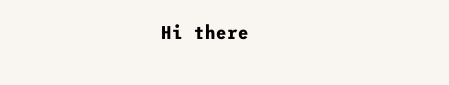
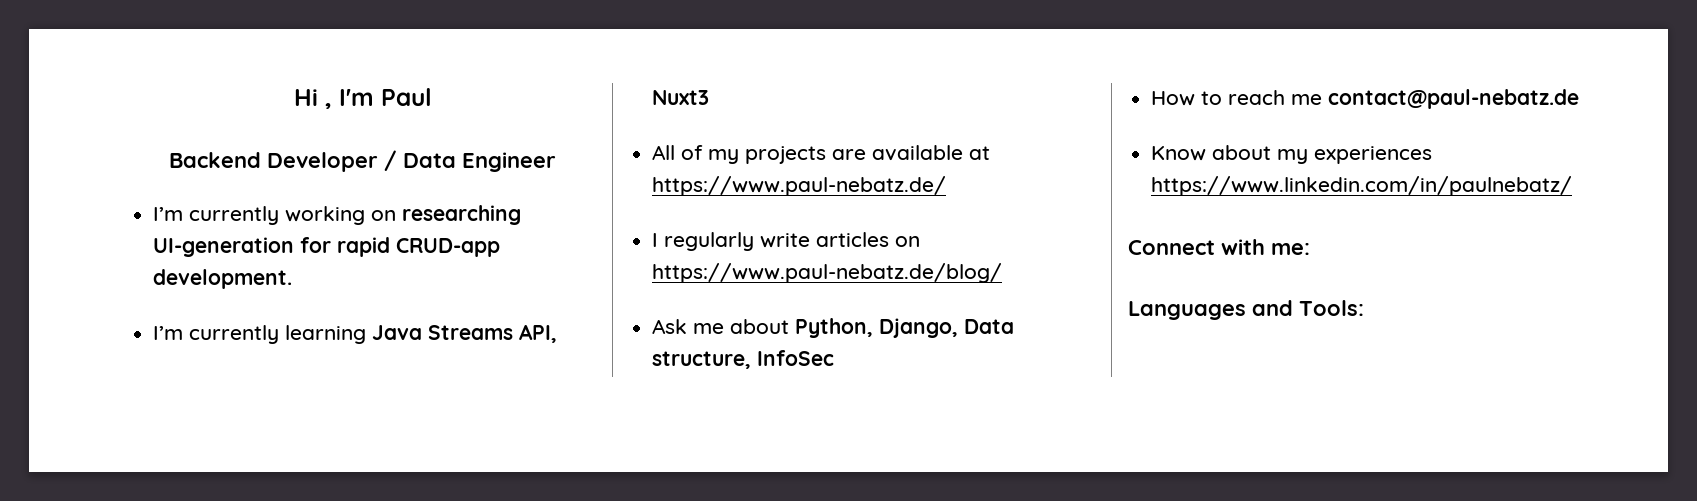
- Hi there
+ Hi , I'm Paul
+ Backend Developer / Data Engineer
+ I’m currently working on researching UI-generation for rapid CRUD-app development.
+ I’m currently learning Java Streams API, Nuxt3
+ All of my projects are available at https://www.paul-nebatz.de/
+ I regularly write articles on https://www.paul-nebatz.de/blog/
+ Ask me about Python, Django, Data structure, InfoSec
+ How to reach me contact@paul-nebatz.de
+ Know about my experiences https://www.linkedin.com/in/paulnebatz/
+ Connect with me:
+ Languages and Tools:

